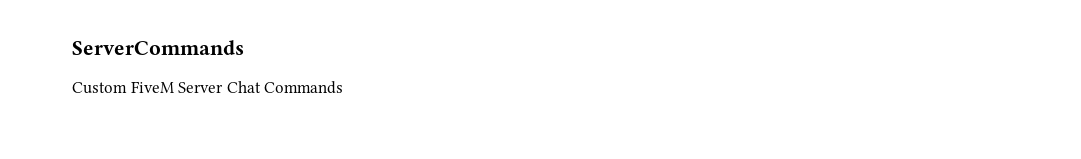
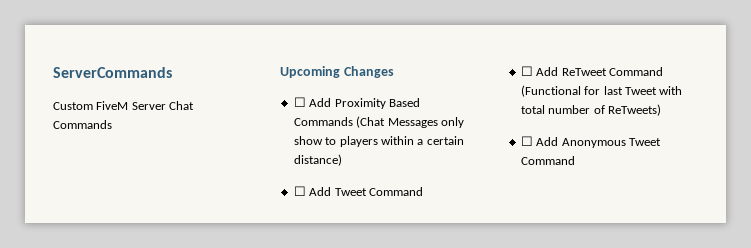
+ Upcoming Changes
+ ☐ Add Proximity Based Commands (Chat Messages only show to players within a certain distance)
+ ☐ Add Tweet Command
+ ☐ Add ReTweet Command (Functional for last Tweet with total number of ReTweets)
+ ☐ Add Anonymous Tweet Command

